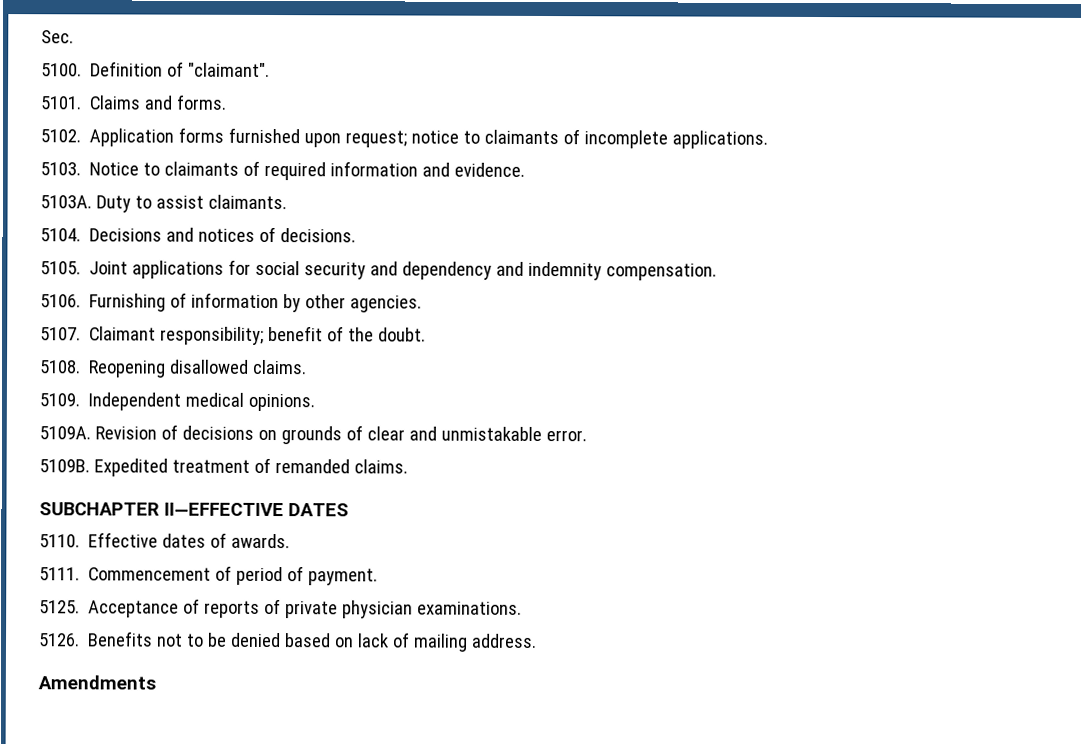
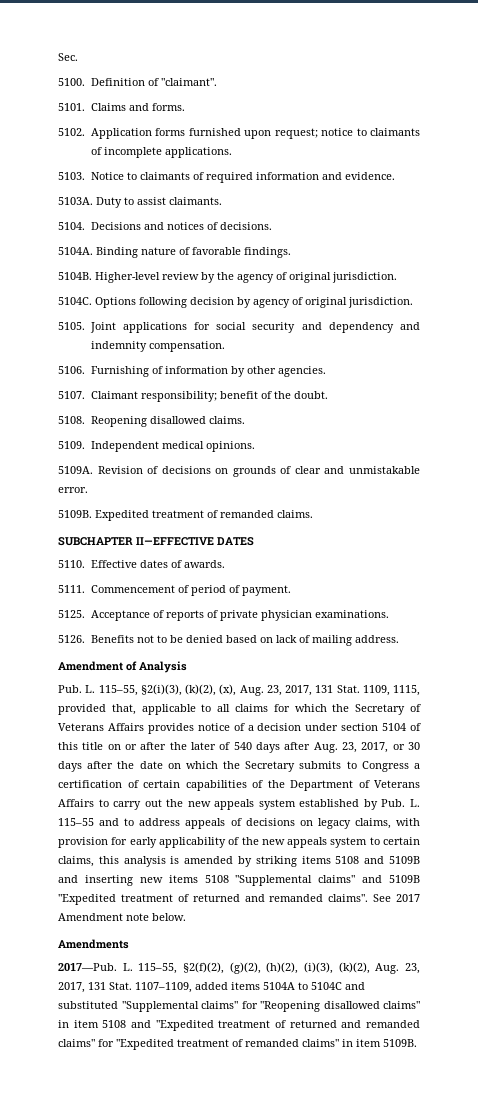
+ 5104A. Binding nature of favorable findings.
+ 5104B. Higher-level review by the agency of original jurisdiction.
+ 5104C. Options following decision by agency of original jurisdiction.
+ Amendment of Analysis
+ Pub. L. 115–55, §2(i)(3), (k)(2), (x), Aug. 23, 2017, 131 Stat. 1109, 1115, provided that, applicable to all claims for which the Secretary of Veterans Affairs provides notice of a decision under section 5104 of this title on or after the later of 540 days after Aug. 23, 2017, or 30 days after the date on which the Secretary submits to Congress a certification of certain capabilities of the Department of Veterans Affairs to carry out the new appeals system established by Pub. L. 115–55 and to address appeals of decisions on legacy claims, with provision for early applicability of the new appeals system to certain claims, this analysis is amended by striking items 5108 and 5109B and inserting new items 5108 "Supplemental claims" and 5109B "Expedited treatment of returned and remanded claims". See 2017 Amendment note below.
  Amendments
+ 2017—Pub. L. 115–55, §2(f)(2), (g)(2), (h)(2), (i)(3), (k)(2), Aug. 23, 2017, 131 Stat. 1107–1109, added items 5104A to 5104C and substituted "Supplemental claims" for "Reopening disallowed claims" in item 5108 and "Expedited treatment of returned and remanded claims" for "Expedited treatment of remanded claims" in item 5109B.

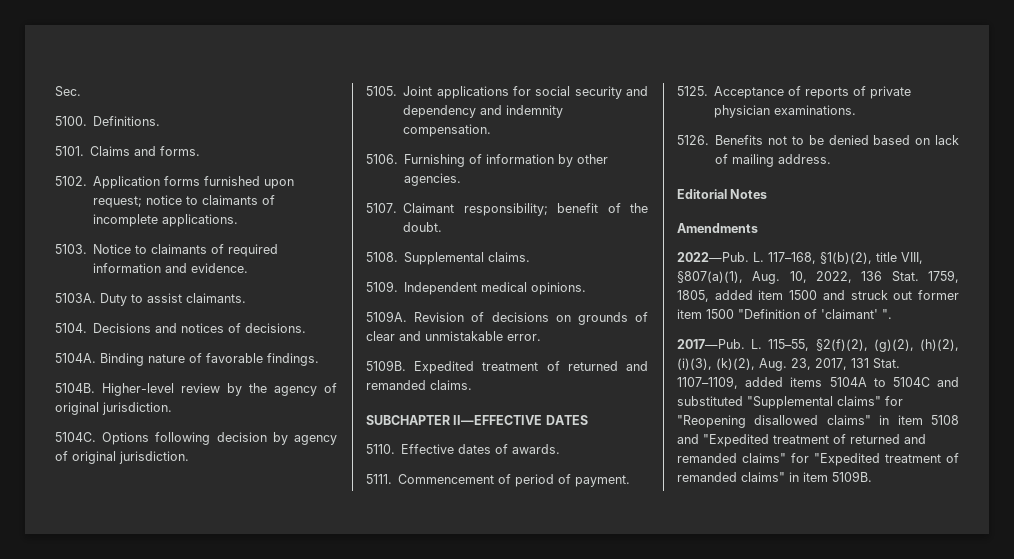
- Definition of "claimant".
+ Definitions.
- Reopening disallowed claims.
+ Supplemental claims.
- Expedited treatment of remanded claims.
+ Expedited treatment of returned and remanded claims.
- Amendment of Analysis
- Pub. L. 115–55, §2(i)(3), (k)(2), (x), Aug. 23, 2017, 131 Stat. 1109, 1115, provided that, applicable to all claims for which the Secretary of Veterans Affairs provides notice of a decision under section 5104 of this title on or after the later of 540 days after Aug. 23, 2017, or 30 days after the date on which the Secretary submits to Congress a certification of certain capabilities of the Department of Veterans Affairs to carry out the new appeals system established by Pub. L. 115–55 and to address appeals of decisions on legacy claims, with provision for early applicability of the new appeals system to certain claims, this analysis is amended by striking items 5108 and 5109B and inserting new items 5108 "Supplemental claims" and 5109B "Expedited treatment of returned and remanded claims". See 2017 Amendment note below.
+ Editorial Notes
  Amendments
+ 2022—Pub. L. 117–168, §1(b)(2), title VIII, §807(a)(1), Aug. 10, 2022, 136 Stat. 1759, 1805, added item 1500 and struck out former item 1500 "Definition of 'claimant' ".

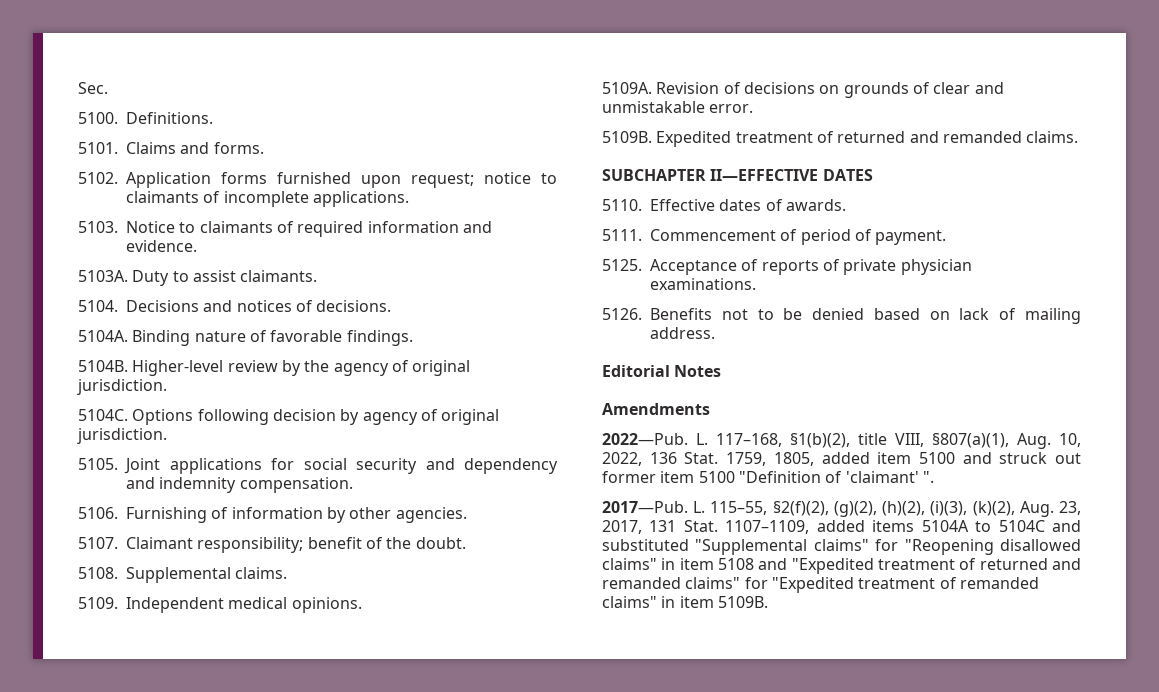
- 1759, 1805, added item 1500 and struck out former item 1500 "Definition of 'claimant' ".
+ 1759, 1805, added item 5100 and struck out former item 5100 "Definition of 'claimant' ".

